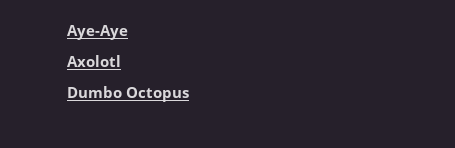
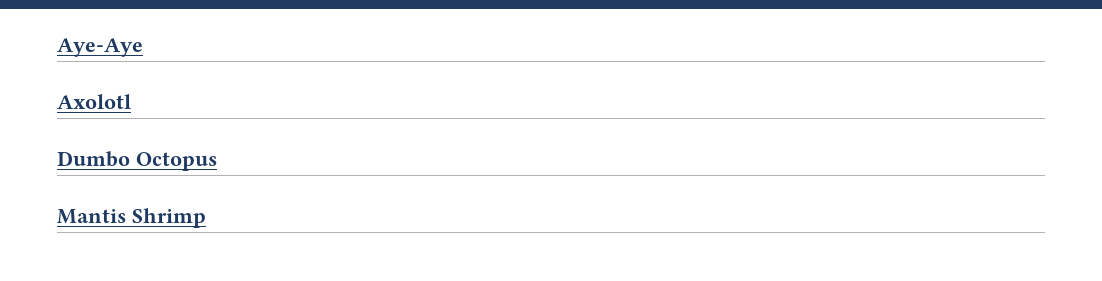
+ Mantis Shrimp

